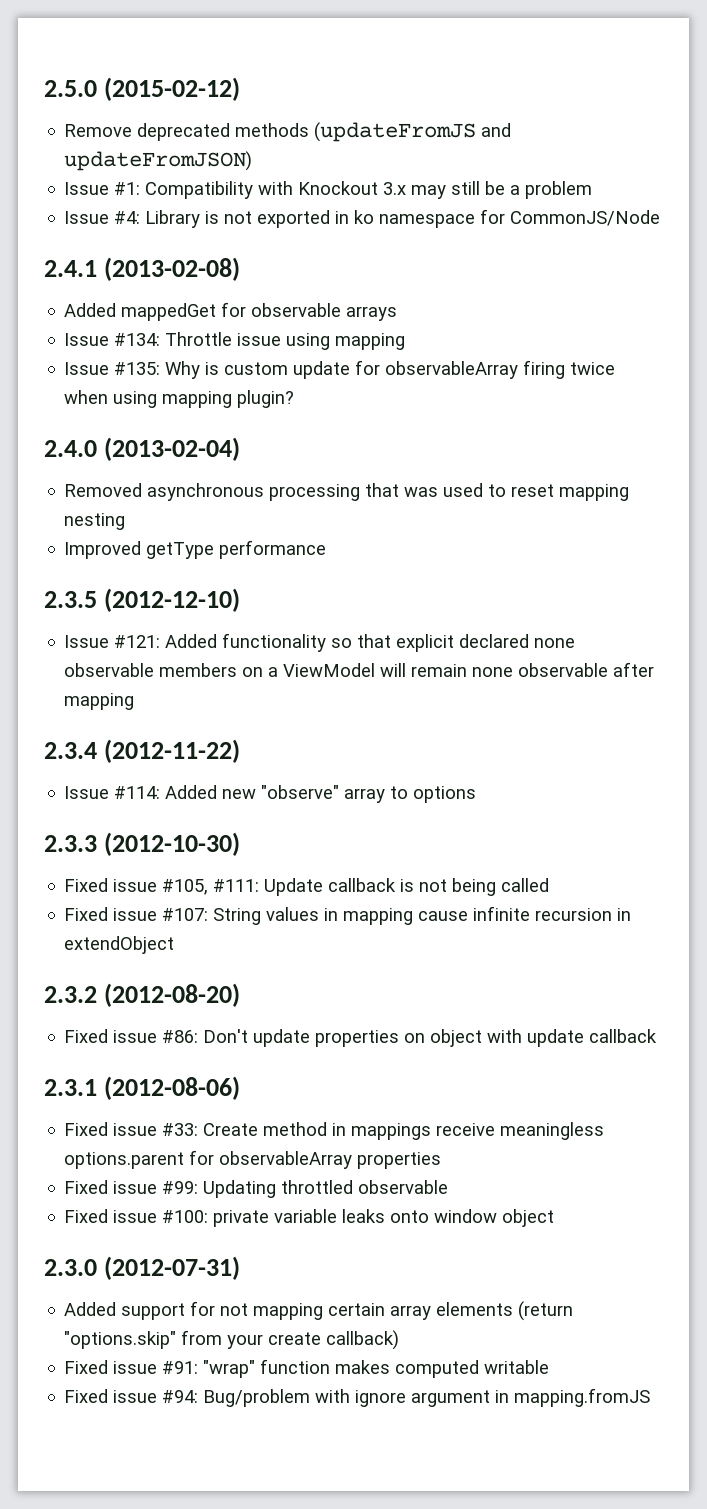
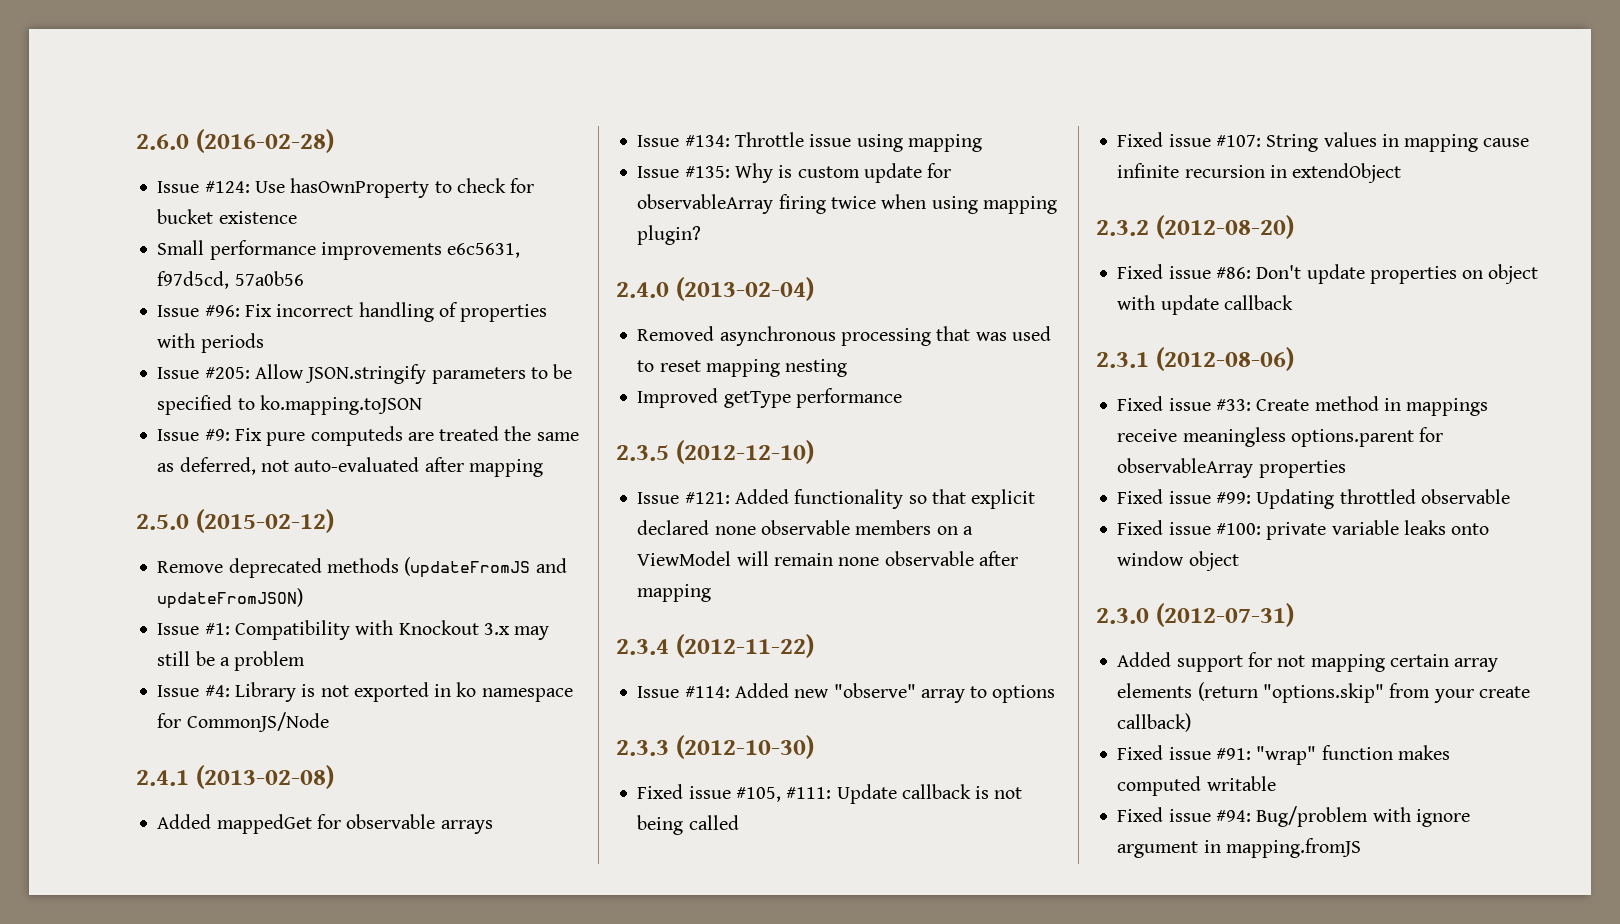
+ 2.6.0 (2016-02-28)
+ Issue #124: Use hasOwnProperty to check for bucket existence
+ Small performance improvements e6c5631, f97d5cd, 57a0b56
+ Issue #96: Fix incorrect handling of properties with periods
+ Issue #205: Allow JSON.stringify parameters to be specified to ko.mapping.toJSON
+ Issue #9: Fix pure computeds are treated the same as deferred, not auto-evaluated after mapping

